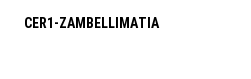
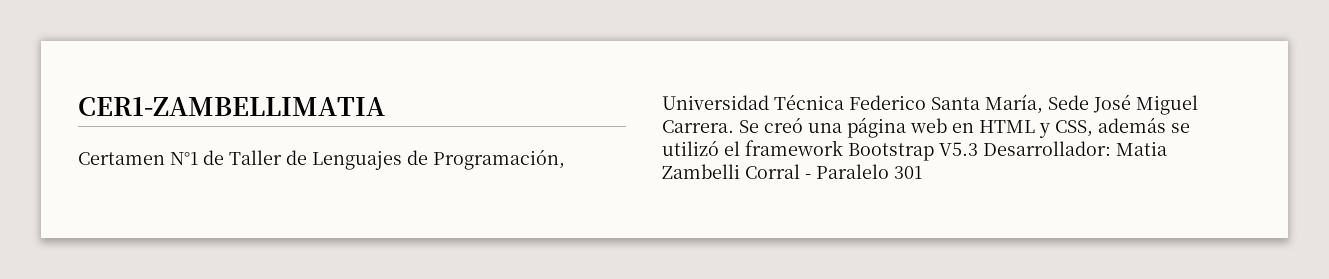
+ Certamen N°1 de Taller de Lenguajes de Programación, Universidad Técnica Federico Santa María, Sede José Miguel Carrera. Se creó una página web en HTML y CSS, además se utilizó el framework Bootstrap V5.3 Desarrollador: Matia Zambelli Corral - Paralelo 301

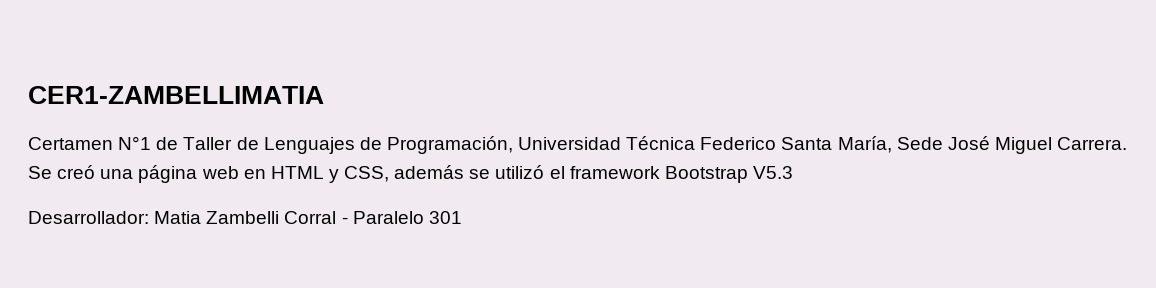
- Se creó una página web en HTML y CSS, además se utilizó el framework Bootstrap V5.3 Desarrollador: Matia Zambelli Corral - Paralelo 301
+ Se creó una página web en HTML y CSS, además se utilizó el framework Bootstrap V5.3
+ Desarrollador: Matia Zambelli Corral - Paralelo 301

